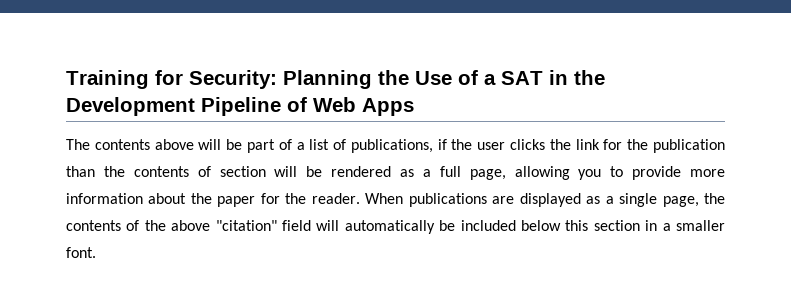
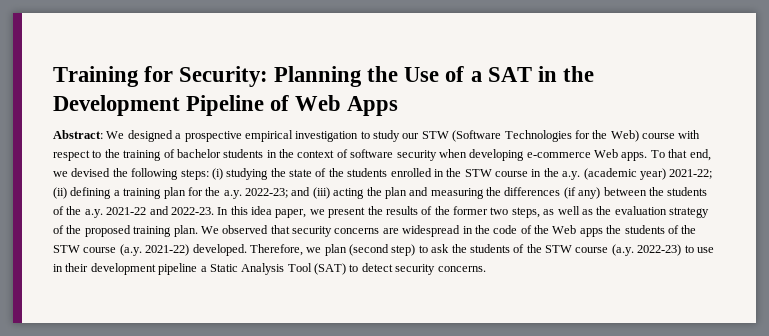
- The contents above will be part of a list of publications, if the user clicks the link for the publication than the contents of section will be rendered as a full page, allowing you to provide more information about the paper for the reader. When publications are displayed as a single page, the contents of the above "citation" field will automatically be included below this section in a smaller font.
+ Abstract: We designed a prospective empirical investigation to study our STW (Software Technologies for the Web) course with respect to the training of bachelor students in the context of software security when developing e-commerce Web apps. To that end, we devised the following steps: (i) studying the state of the students enrolled in the STW course in the a.y. (academic year) 2021-22; (ii) defining a training plan for the a.y. 2022-23; and (iii) acting the plan and measuring the differences (if any) between the students of the a.y. 2021-22 and 2022-23. In this idea paper, we present the results of the former two steps, as well as the evaluation strategy of the proposed training plan. We observed that security concerns are widespread in the code of the Web apps the students of the STW course (a.y. 2021-22) developed. Therefore, we plan (second step) to ask the students of the STW course (a.y. 2022-23) to use in their development pipeline a Static Analysis Tool (SAT) to detect security concerns.

